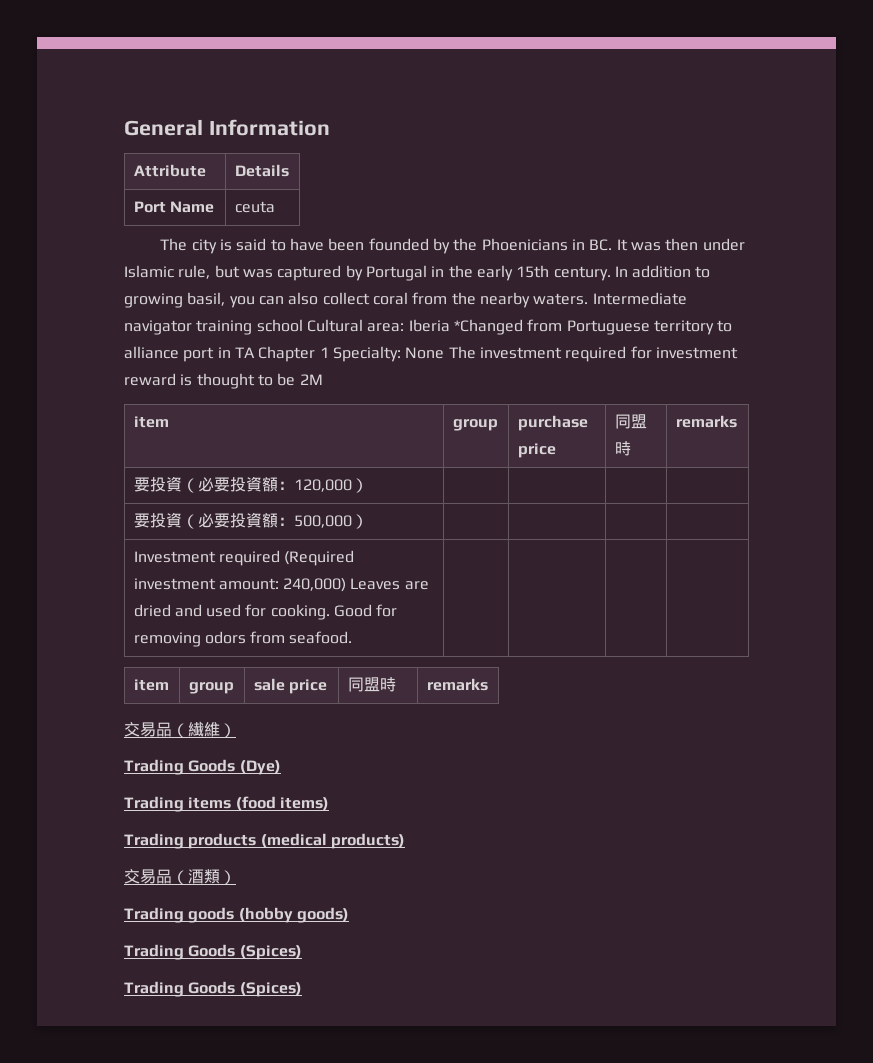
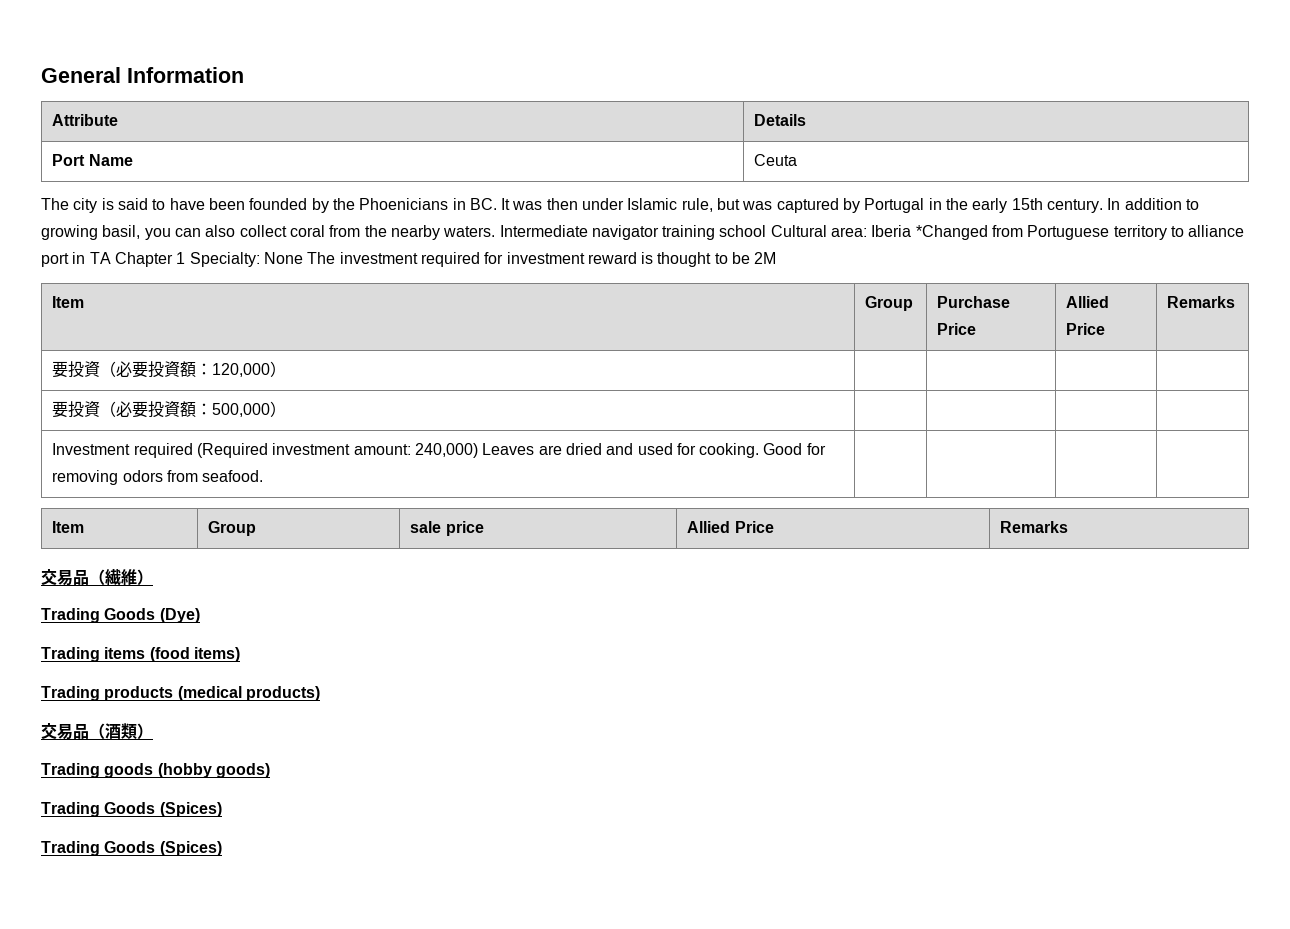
- Port Name | ceuta
+ Port Name | Ceuta
- item | group | purchase price | 同盟時 | remarks
+ Item | Group | Purchase Price | Allied Price | Remarks
- item | group | sale price | 同盟時 | remarks
+ Item | Group | sale price | Allied Price | Remarks

